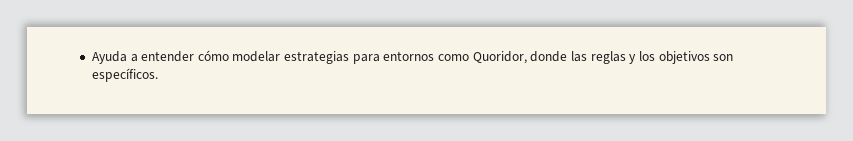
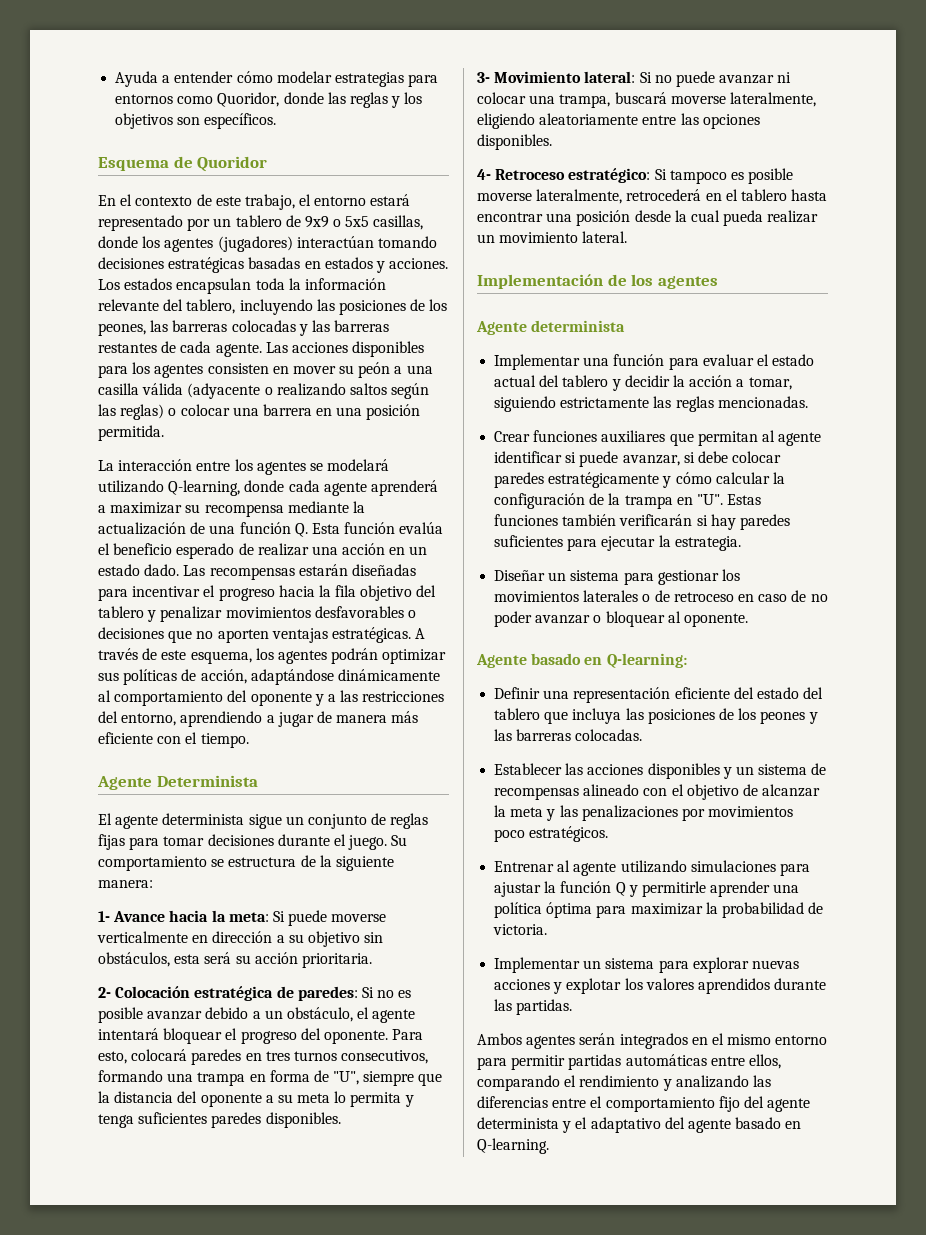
+ Esquema de Quoridor
+ En el contexto de este trabajo, el entorno estará representado por un tablero de 9x9 o 5x5 casillas, donde los agentes (jugadores) interactúan tomando decisiones estratégicas basadas en estados y acciones. Los estados encapsulan toda la información relevante del tablero, incluyendo las posiciones de los peones, las barreras colocadas y las barreras restantes de cada agente. Las acciones disponibles para los agentes consisten en mover su peón a una casilla válida (adyacente o realizando saltos según las reglas) o colocar una barrera en una posición permitida.
+ La interacción entre los agentes se modelará utilizando Q-learning, donde cada agente aprenderá a maximizar su recompensa mediante la actualización de una función Q. Esta función evalúa el beneficio esperado de realizar una acción en un estado dado. Las recompensas estarán diseñadas para incentivar el progreso hacia la fila objetivo del tablero y penalizar movimientos desfavorables o decisiones que no aporten ventajas estratégicas. A través de este esquema, los agentes podrán optimizar sus políticas de acción, adaptándose dinámicamente al comportamiento del oponente y a las restricciones del entorno, aprendiendo a jugar de manera más eficiente con el tiempo.
+ Agente Determinista
+ El agente determinista sigue un conjunto de reglas fijas para tomar decisiones durante el juego. Su comportamiento se estructura de la siguiente manera:
+ 1- Avance hacia la meta: Si puede moverse verticalmente en dirección a su objetivo sin obstáculos, esta será su acción prioritaria.
+ 2- Colocación estratégica de paredes: Si no es posible avanzar debido a un obstáculo, el agente intentará bloquear el progreso del oponente. Para esto, colocará paredes en tres turnos consecutivos, formando una trampa en forma de "U", siempre que la distancia del oponente a su meta lo permita y tenga suficientes paredes disponibles.
+ 3- Movimiento lateral: Si no puede avanzar ni colocar una trampa, buscará moverse lateralmente, eligiendo aleatoriamente entre las opciones disponibles.
+ 4- Retroceso estratégico: Si tampoco es posible moverse lateralmente, retrocederá en el tablero hasta encontrar una posición desde la cual pueda realizar un movimiento lateral.
+ Implementación de los agentes
+ Agente determinista
+ Implementar una función para evaluar el estado actual del tablero y decidir la acción a tomar, siguiendo estrictamente las reglas mencionadas.
+ Crear funciones auxiliares que permitan al agente identificar si puede avanzar, si debe colocar paredes estratégicamente y cómo calcular la configuración de la trampa en "U". Estas funciones también verificarán si hay paredes suficientes para ejecutar la estrategia.
+ Diseñar un sistema para gestionar los movimientos laterales o de retroceso en caso de no poder avanzar o bloquear al oponente.
+ Agente basado en Q-learning:
+ Definir una representación eficiente del estado del tablero que incluya las posiciones de los peones y las barreras colocadas.
+ Establecer las acciones disponibles y un sistema de recompensas alineado con el objetivo de alcanzar la meta y las penalizaciones por movimientos poco estratégicos.
+ Entrenar al agente utilizando simulaciones para ajustar la función Q y permitirle aprender una política óptima para maximizar la probabilidad de victoria.
+ Implementar un sistema para explorar nuevas acciones y explotar los valores aprendidos durante las partidas.
+ Ambos agentes serán integrados en el mismo entorno para permitir partidas automáticas entre ellos, comparando el rendimiento y analizando las diferencias entre el comportamiento fijo del agente determinista y el adaptativo del agente basado en Q-learning.

